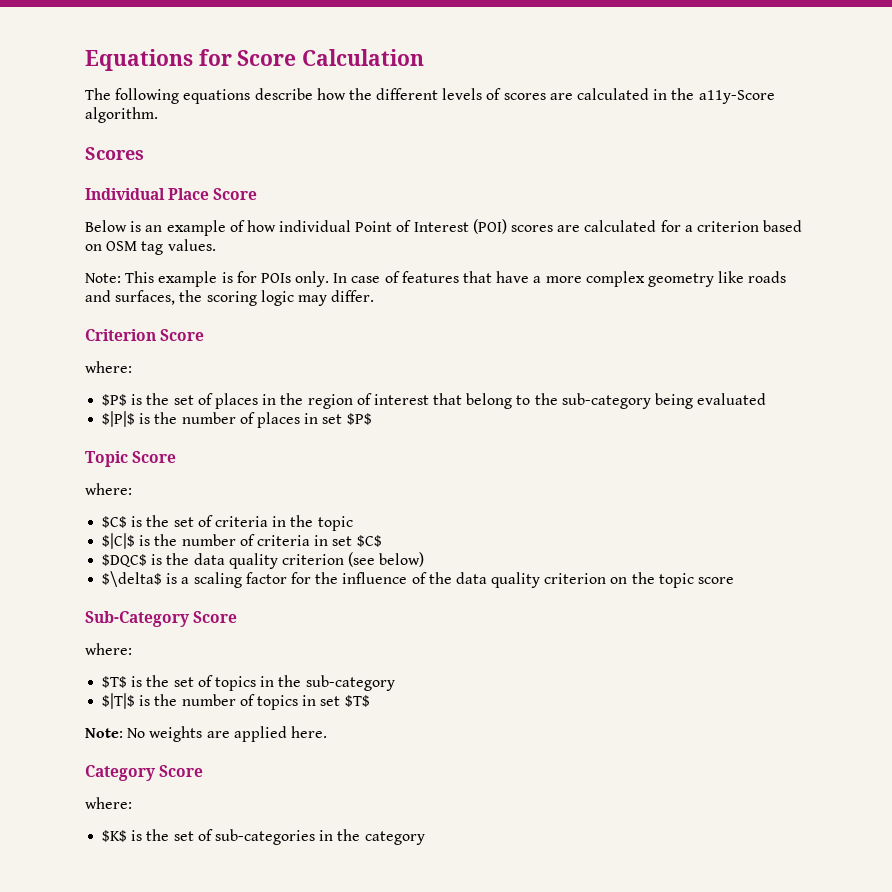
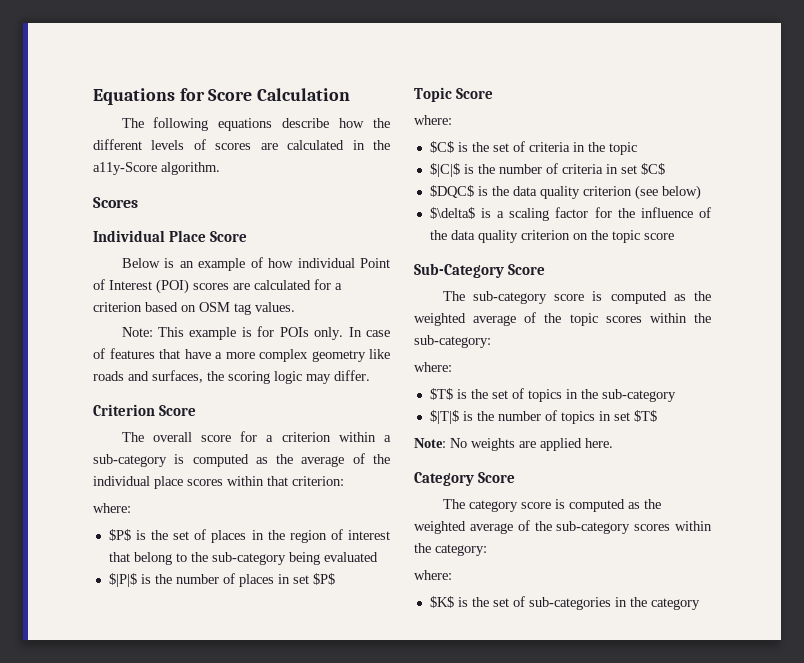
+ The overall score for a criterion within a sub-category is computed as the average of the individual place scores within that criterion:
+ The sub-category score is computed as the weighted average of the topic scores within the sub-category:
+ The category score is computed as the weighted average of the sub-category scores within the category:

